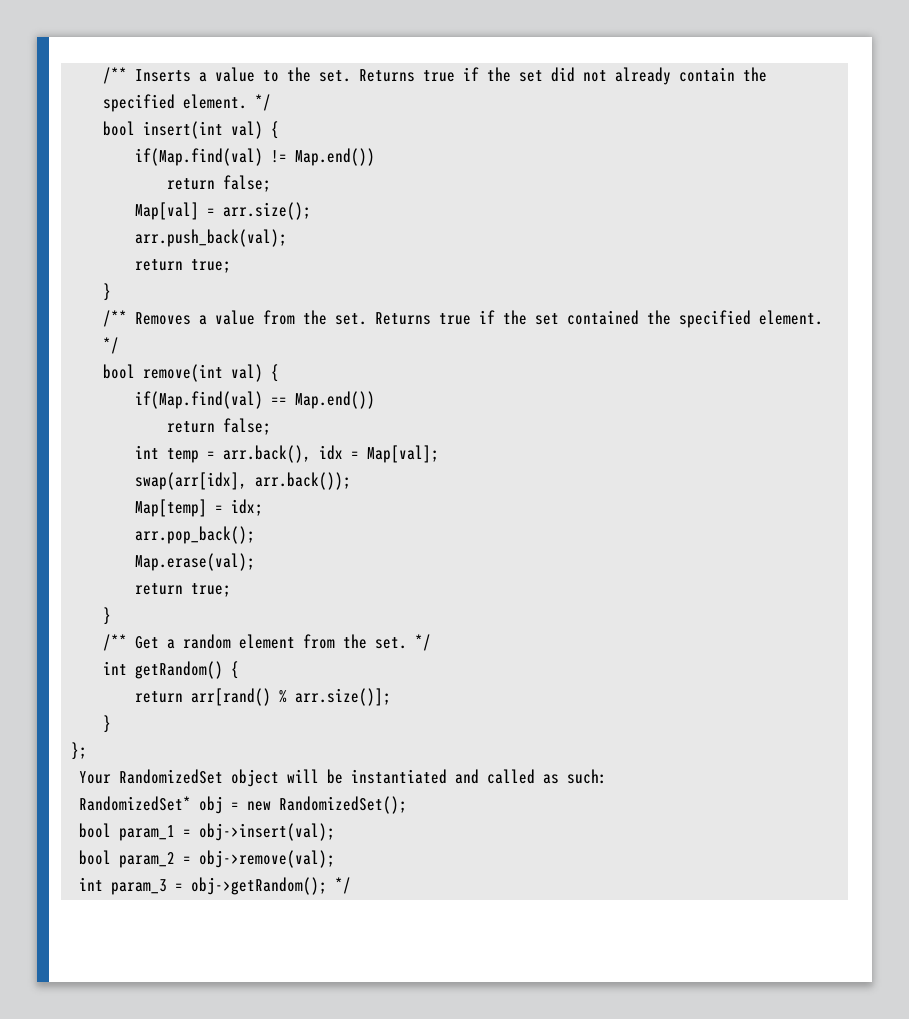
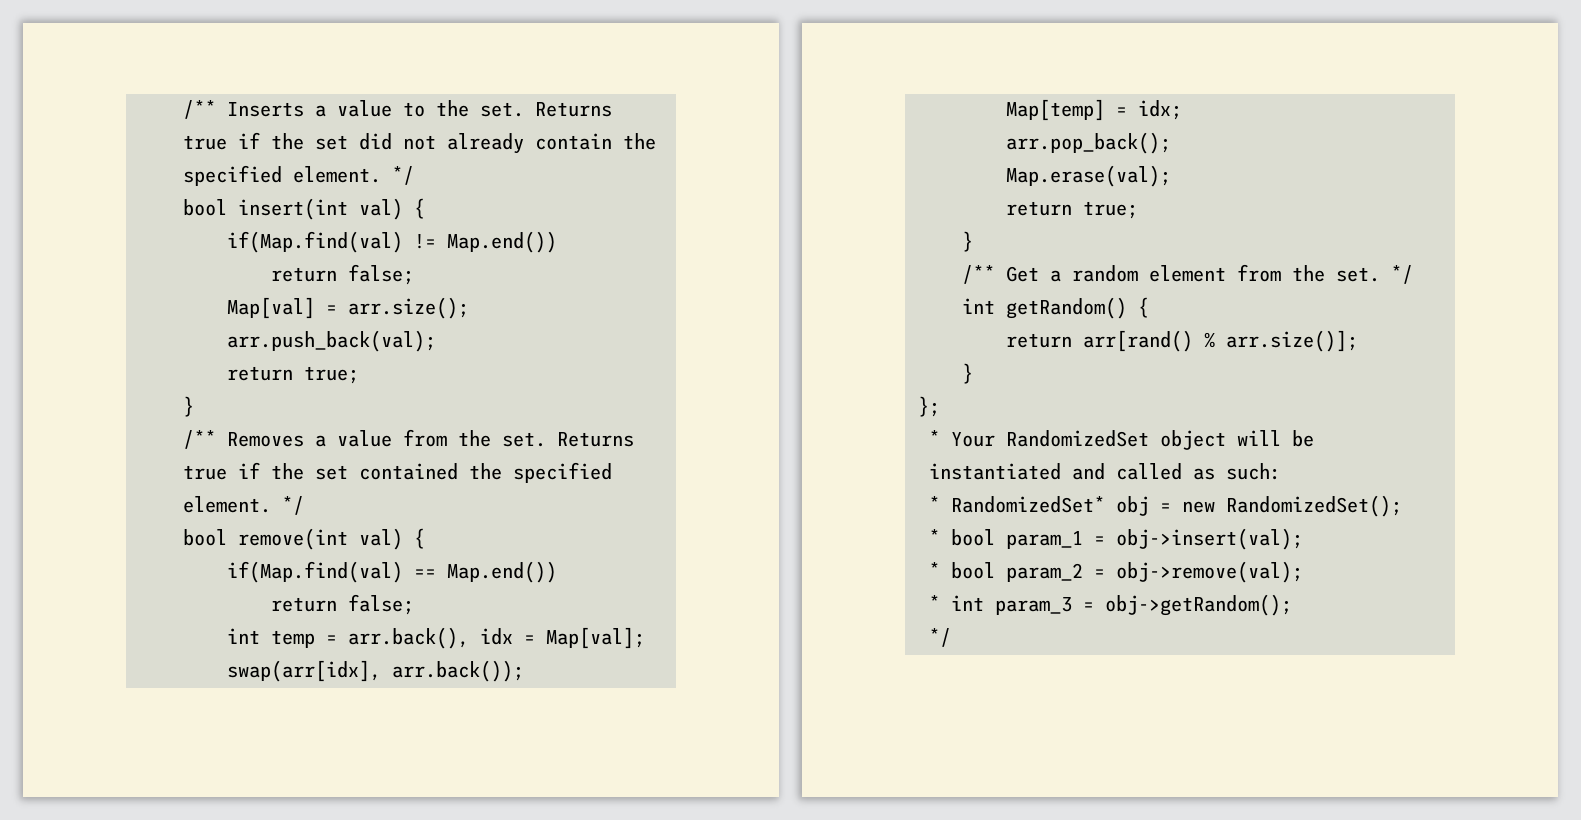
- Your RandomizedSet object will be instantiated and called as such:
+ * Your RandomizedSet object will be instantiated and called as such:
- RandomizedSet* obj = new RandomizedSet();
+ * RandomizedSet* obj = new RandomizedSet();
- bool param_1 = obj->insert(val);
+ * bool param_1 = obj->insert(val);
- bool param_2 = obj->remove(val);
+ * bool param_2 = obj->remove(val);
- int param_3 = obj->getRandom(); */
+ * int param_3 = obj->getRandom();
+ */

